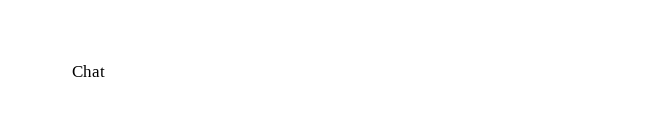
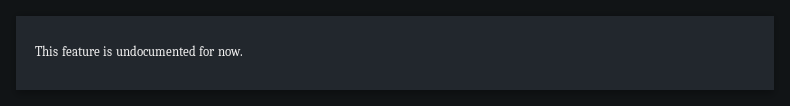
- Chat
+ This feature is undocumented for now.

